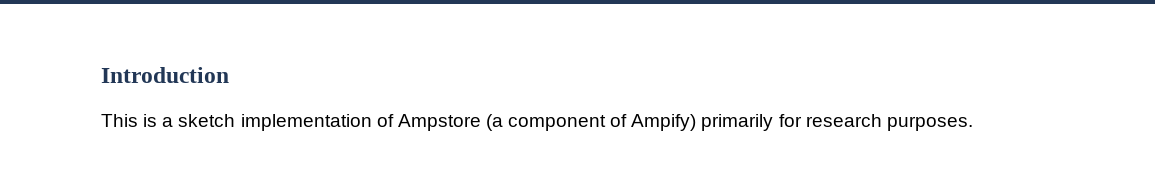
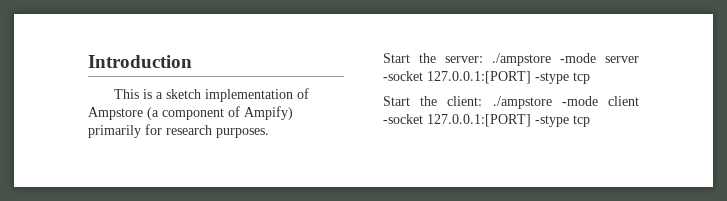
+ Start the server: ./ampstore -mode server -socket 127.0.0.1:[PORT] -stype tcp
+ Start the client: ./ampstore -mode client -socket 127.0.0.1:[PORT] -stype tcp

